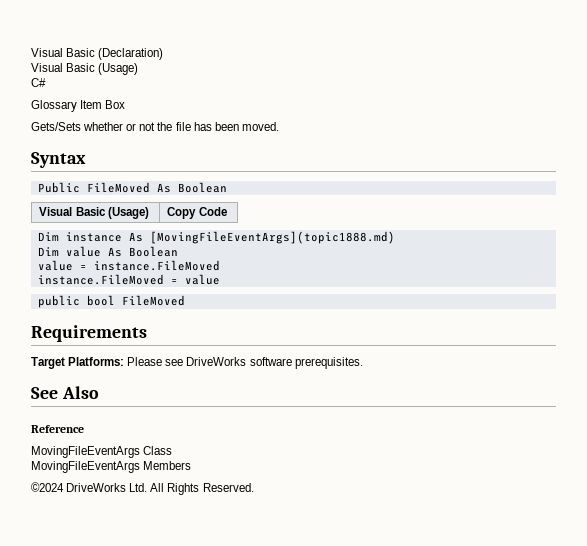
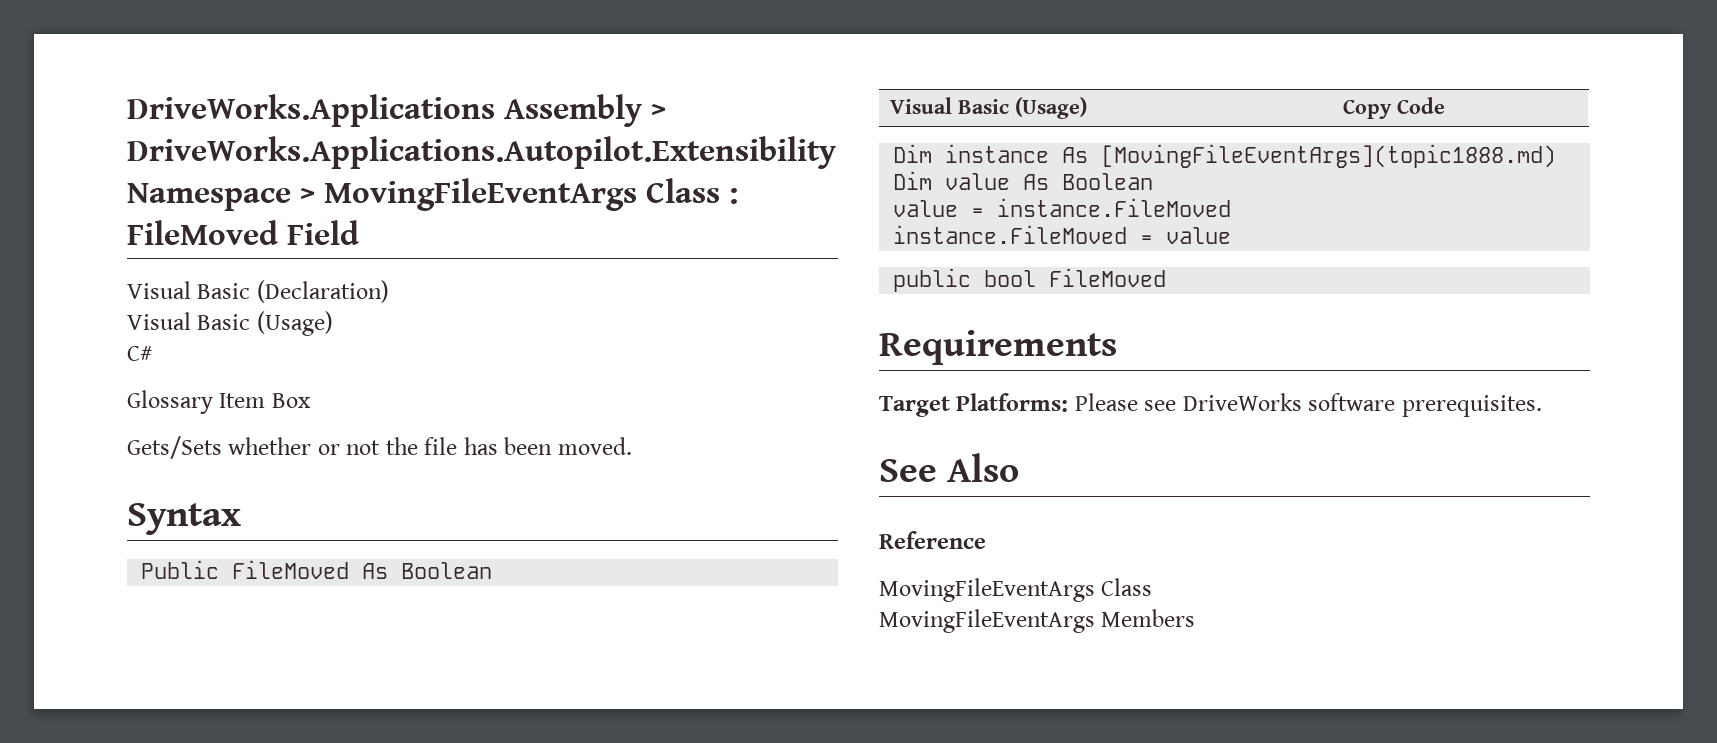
+ DriveWorks.Applications Assembly > DriveWorks.Applications.Autopilot.Extensibility Namespace > MovingFileEventArgs Class : FileMoved Field
- ©2024 DriveWorks Ltd. All Rights Reserved.

